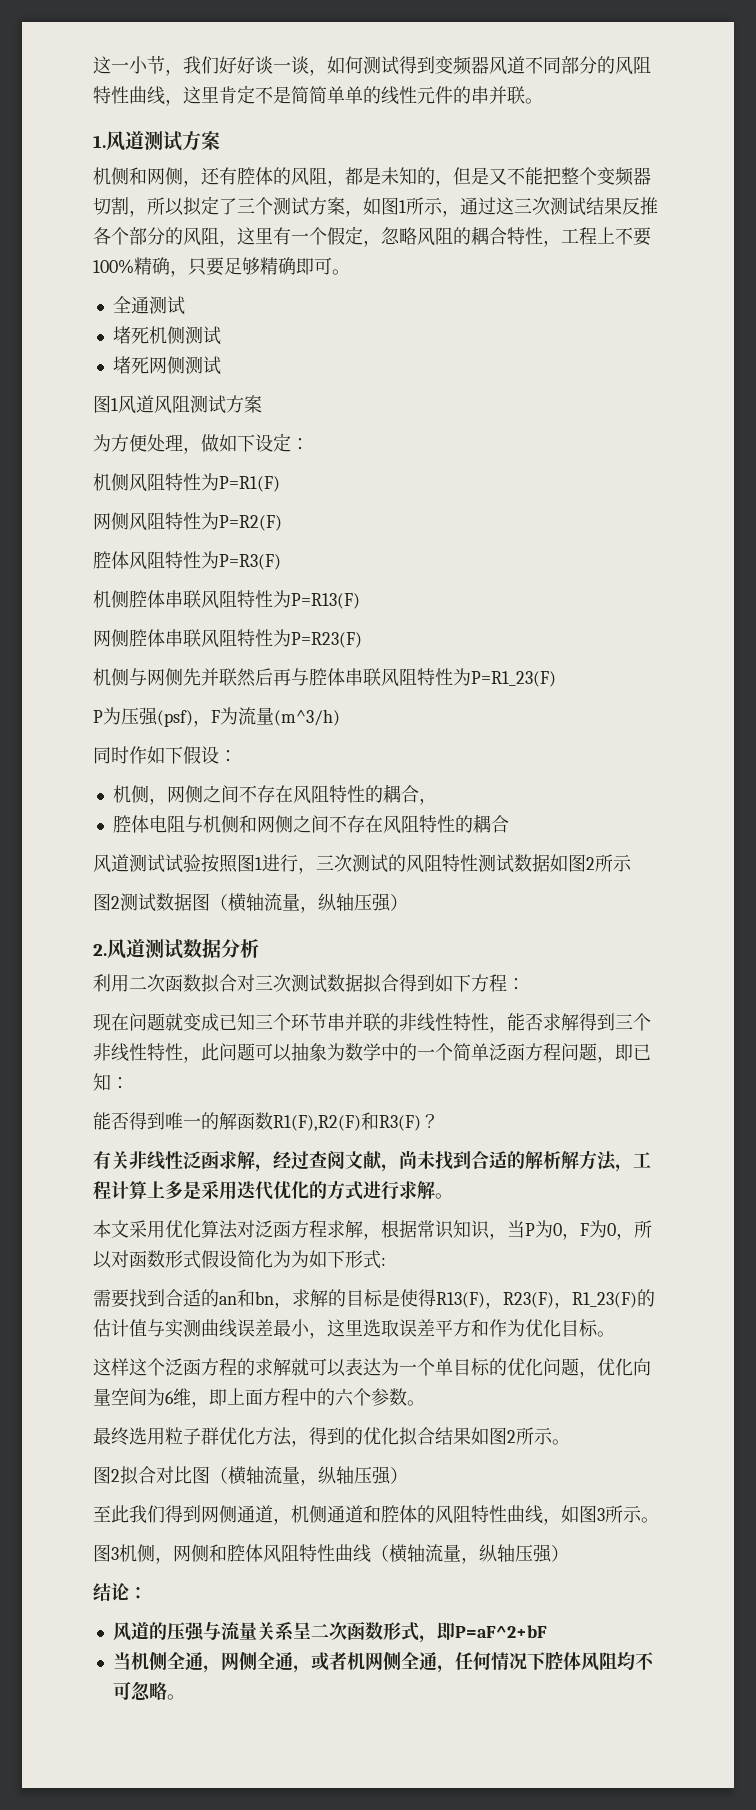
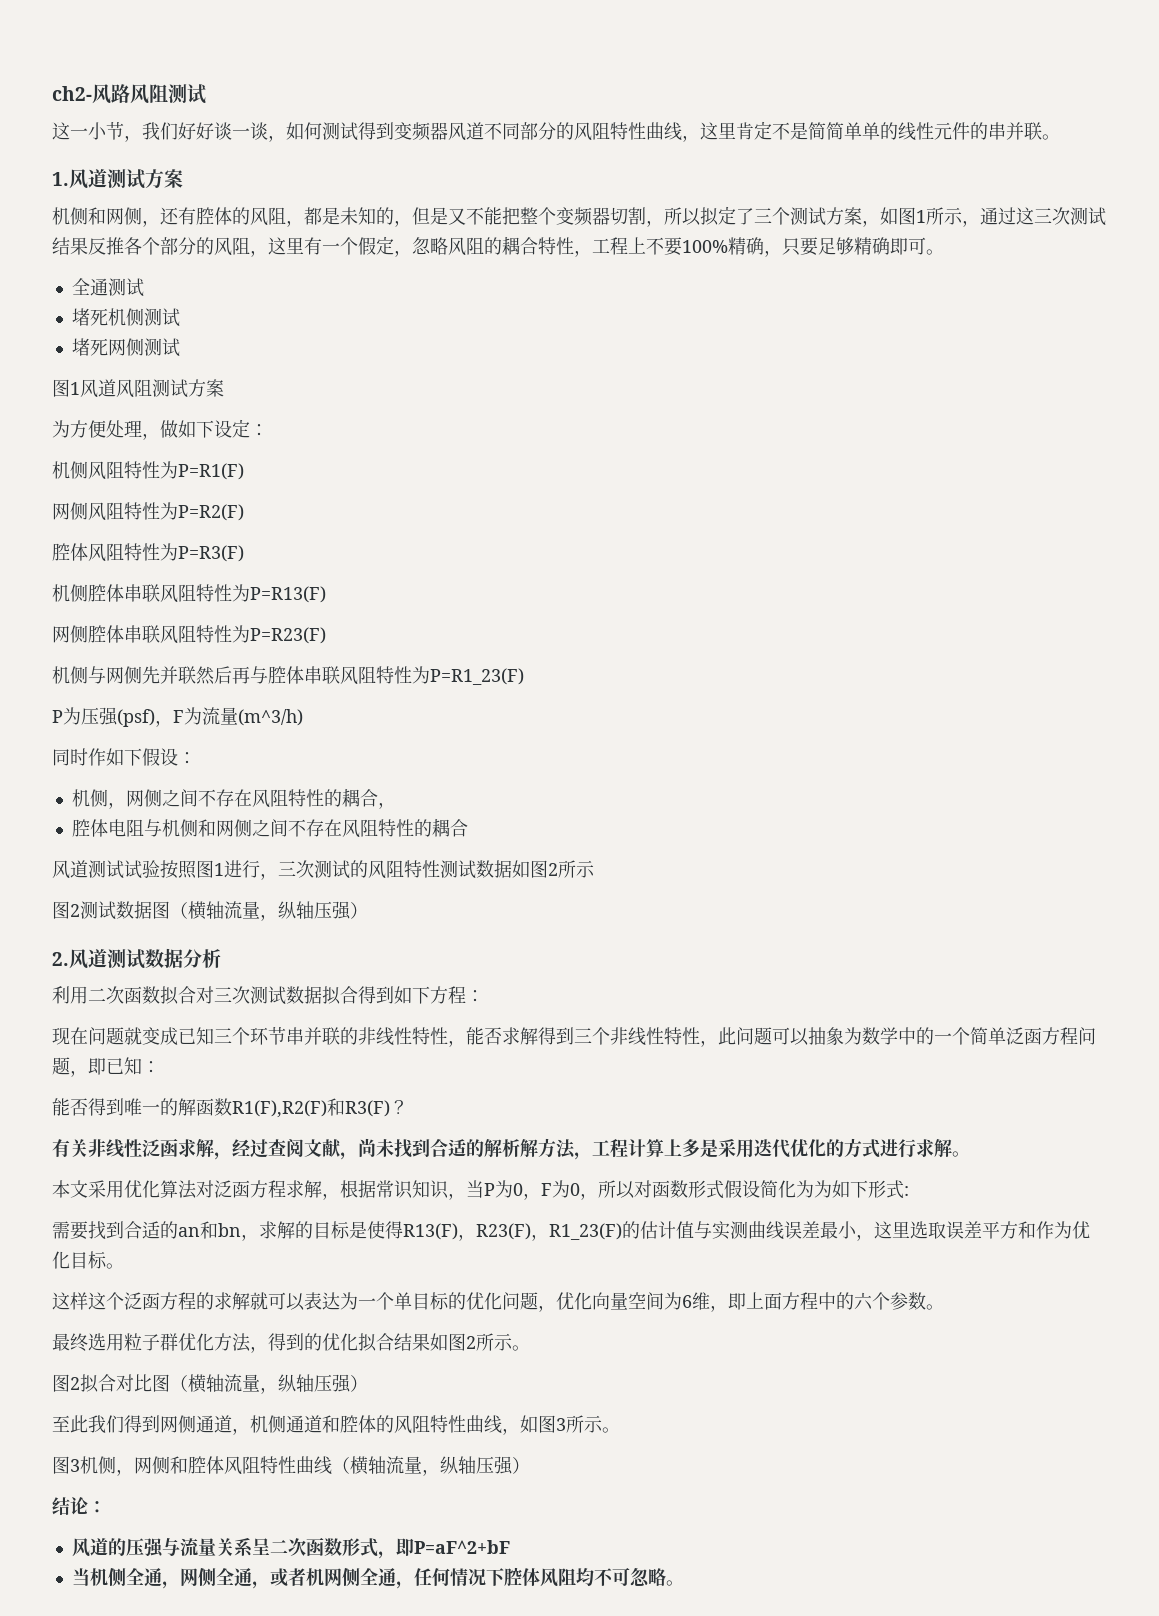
+ ch2-风路风阻测试

